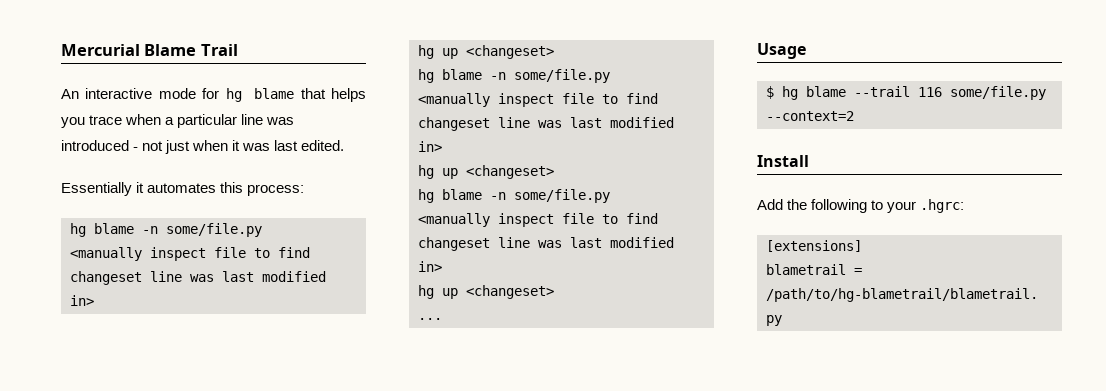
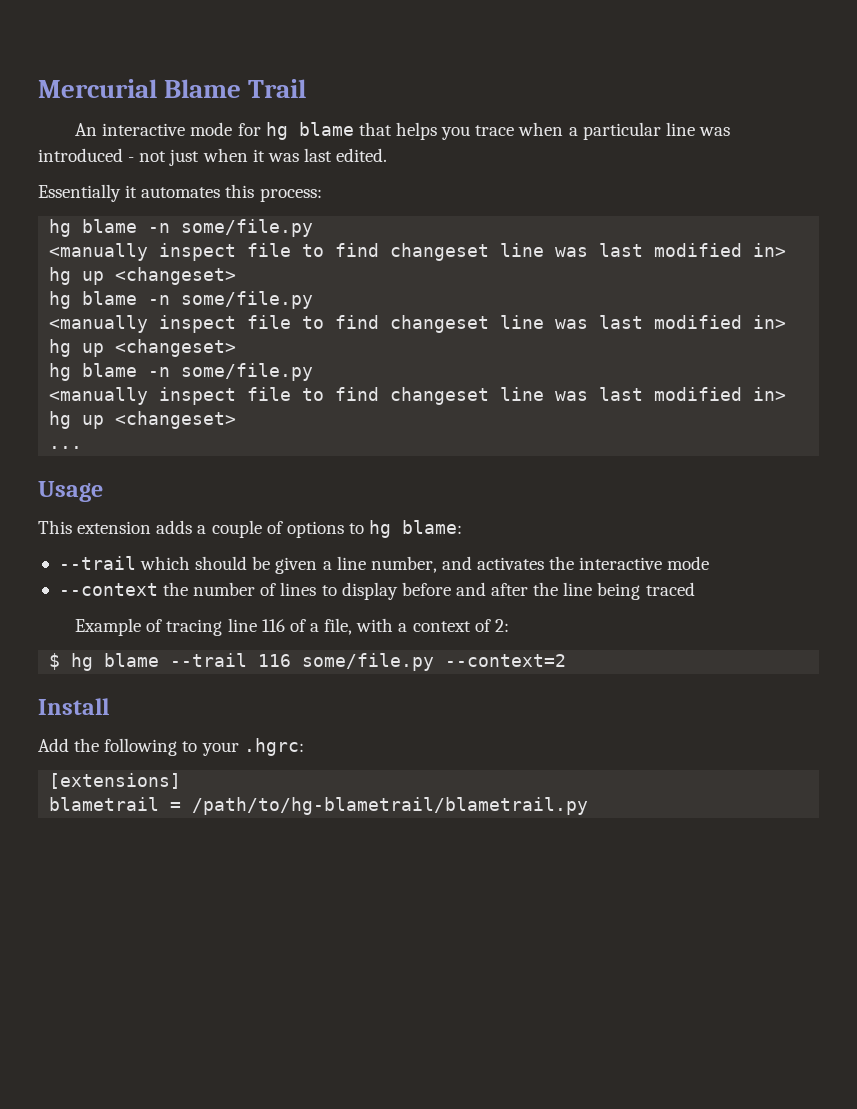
+ This extension adds a couple of options to hg blame:
+ --trail which should be given a line number, and activates the interactive mode
+ --context the number of lines to display before and after the line being traced
+ Example of tracing line 116 of a file, with a context of 2:

